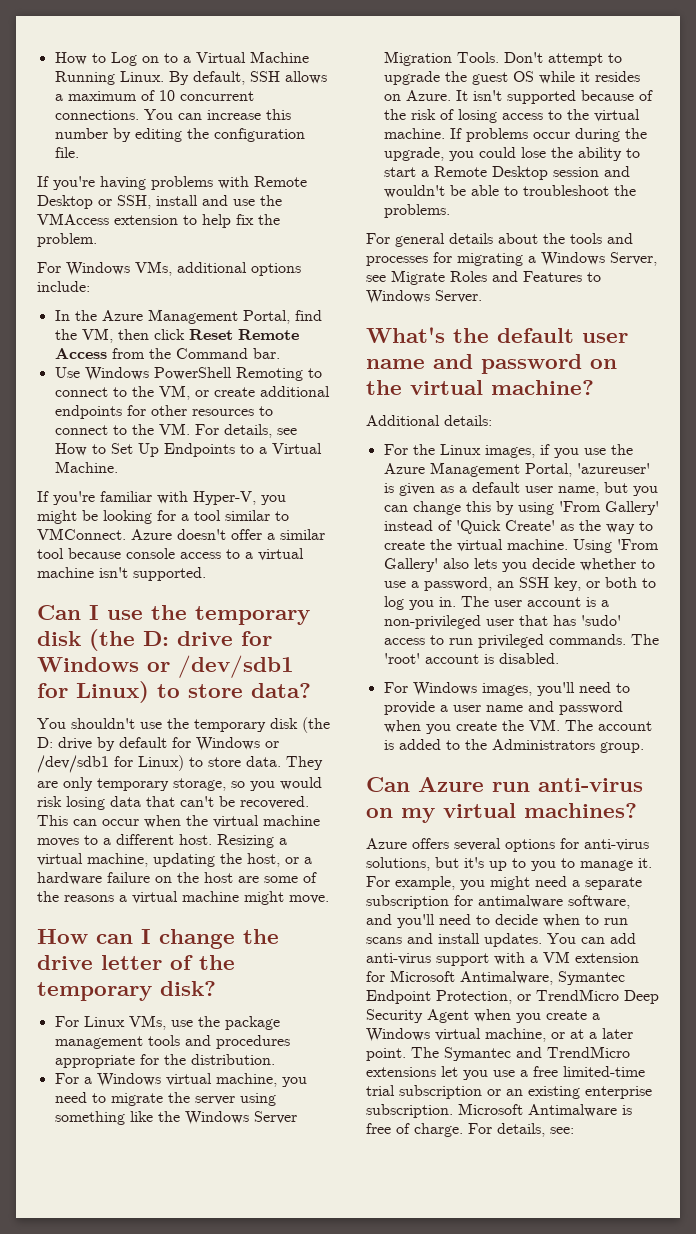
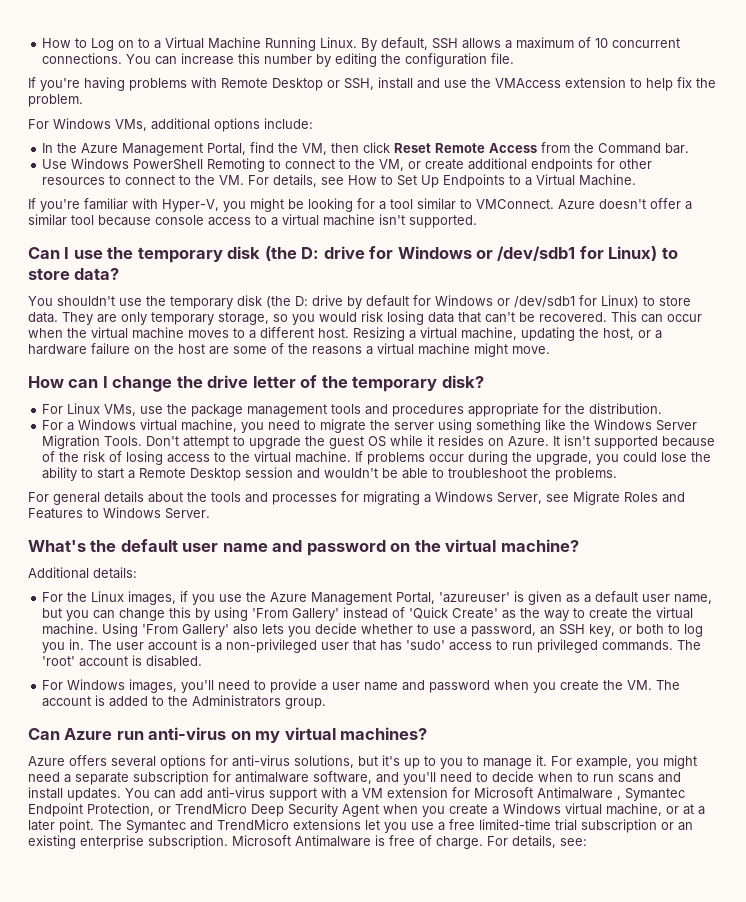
- You can add anti-virus support with a VM extension for Microsoft Antimalware, Symantec Endpoint Protection, or TrendMicro Deep Security Agent when you create a Windows virtual machine, or at a later point.
+ You can add anti-virus support with a VM extension for Microsoft Antimalware , Symantec Endpoint Protection, or TrendMicro Deep Security Agent when you create a Windows virtual machine, or at a later point.

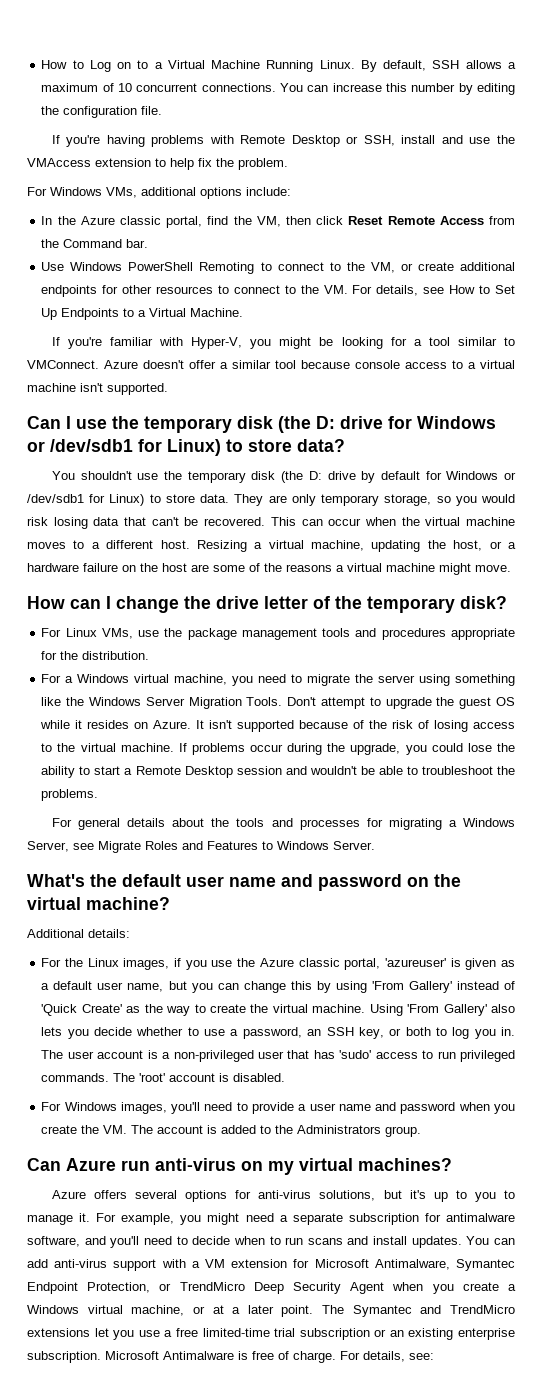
- In the Azure Management Portal, find the VM, then click Reset Remote Access from the Command bar.
+ In the Azure classic portal, find the VM, then click Reset Remote Access from the Command bar.
- For the Linux images, if you use the Azure Management Portal, 'azureuser' is given as a default user name, but you can change this by using 'From Gallery' instead of 'Quick Create' as the way to create the virtual machine.
+ For the Linux images, if you use the Azure classic portal, 'azureuser' is given as a default user name, but you can change this by using 'From Gallery' instead of 'Quick Create' as the way to create the virtual machine.
- You can add anti-virus support with a VM extension for Microsoft Antimalware , Symantec Endpoint Protection, or TrendMicro Deep Security Agent when you create a Windows virtual machine, or at a later point.
+ You can add anti-virus support with a VM extension for Microsoft Antimalware, Symantec Endpoint Protection, or TrendMicro Deep Security Agent when you create a Windows virtual machine, or at a later point.

